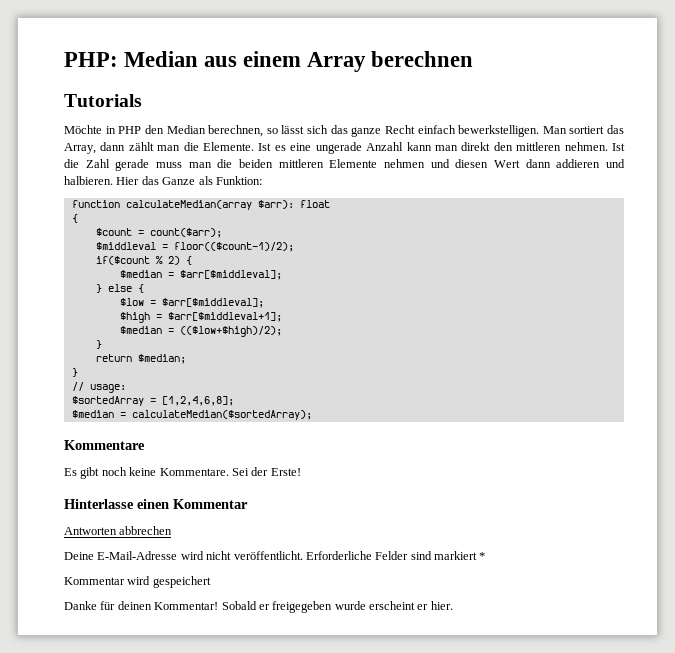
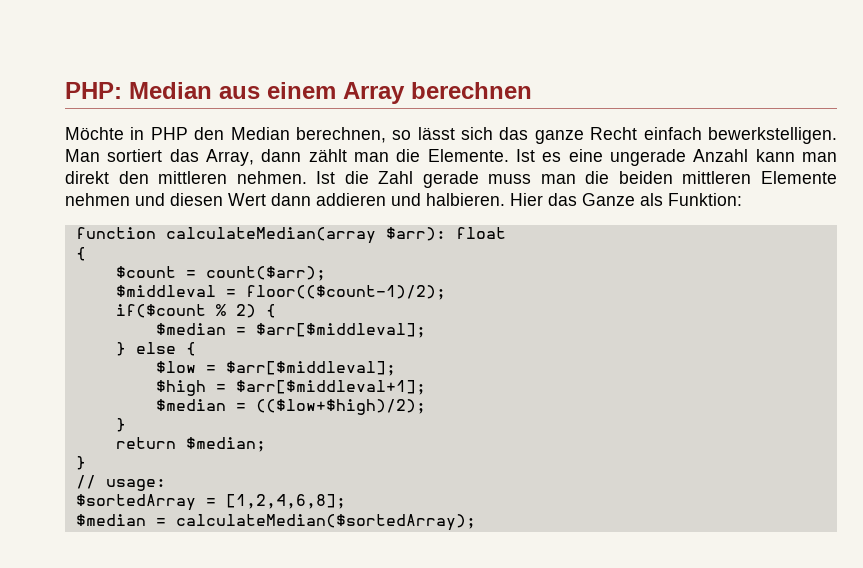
- Tutorials
- Kommentare
- Es gibt noch keine Kommentare. Sei der Erste!
- Hinterlasse einen Kommentar
- Antworten abbrechen
- Deine E-Mail-Adresse wird nicht veröffentlicht. Erforderliche Felder sind markiert *
- Kommentar wird gespeichert
- Danke für deinen Kommentar! Sobald er freigegeben wurde erscheint er hier.

